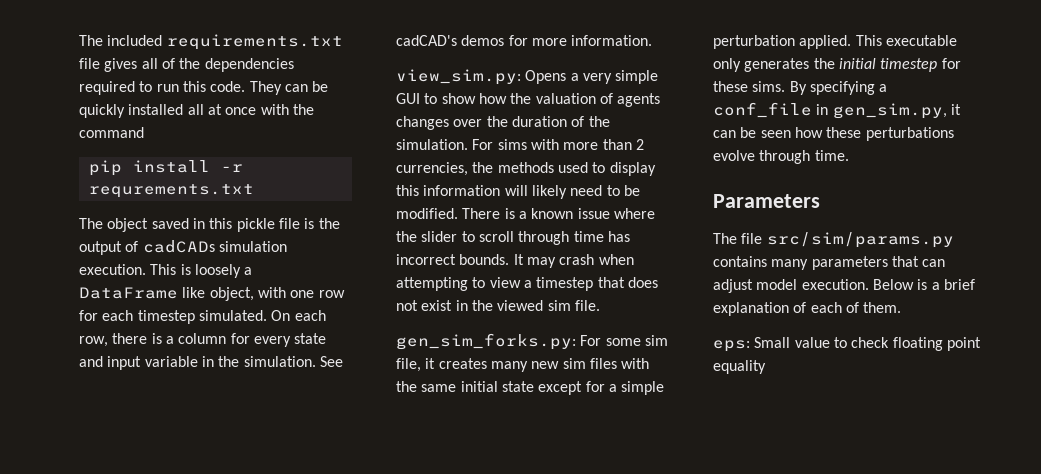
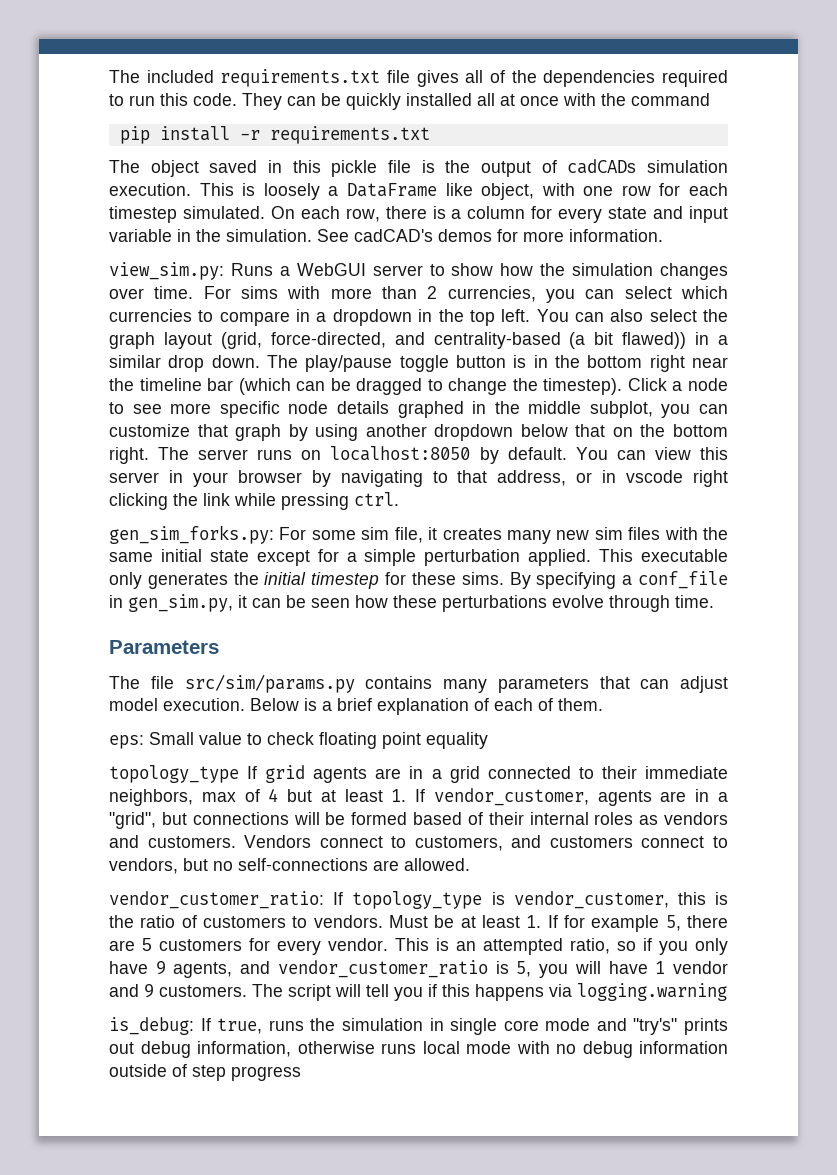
- pip install -r requrements.txt
+ pip install -r requirements.txt
- view_sim.py: Opens a very simple GUI to show how the valuation of agents changes over the duration of the simulation.
+ view_sim.py: Runs a WebGUI server to show how the simulation changes over time.
- For sims with more than 2 currencies, the methods used to display this information will likely need to be modified. There is a known issue where the slider to scroll through time has incorrect bounds. It may crash when attempting to view a timestep that does not exist in the viewed sim file.
+ For sims with more than 2 currencies, you can select which currencies to compare in a dropdown in the top left. You can also select the graph layout (grid, force-directed, and centrality-based (a bit flawed)) in a similar drop down. The play/pause toggle button is in the bottom right near the timeline bar (which can be dragged to change the timestep). Click a node to see more specific node details graphed in the middle subplot, you can customize that graph by using another dropdown below that on the bottom right. The server runs on localhost:8050 by default. You can view this server in your browser by navigating to that address, or in vscode right clicking the link while pressing ctrl.
+ topology_type If grid agents are in a grid connected to their immediate neighbors, max of 4 but at least 1. If vendor_customer, agents are in a "grid", but connections will be formed based of their internal roles as vendors and customers. Vendors connect to customers, and customers connect to vendors, but no self-connections are allowed.
+ vendor_customer_ratio: If topology_type is vendor_customer, this is the ratio of customers to vendors. Must be at least 1. If for example 5, there are 5 customers for every vendor. This is an attempted ratio, so if you only have 9 agents, and vendor_customer_ratio is 5, you will have 1 vendor and 9 customers. The script will tell you if this happens via logging.warning
+ is_debug: If true, runs the simulation in single core mode and "try's" prints out debug information, otherwise runs local mode with no debug information outside of step progress

